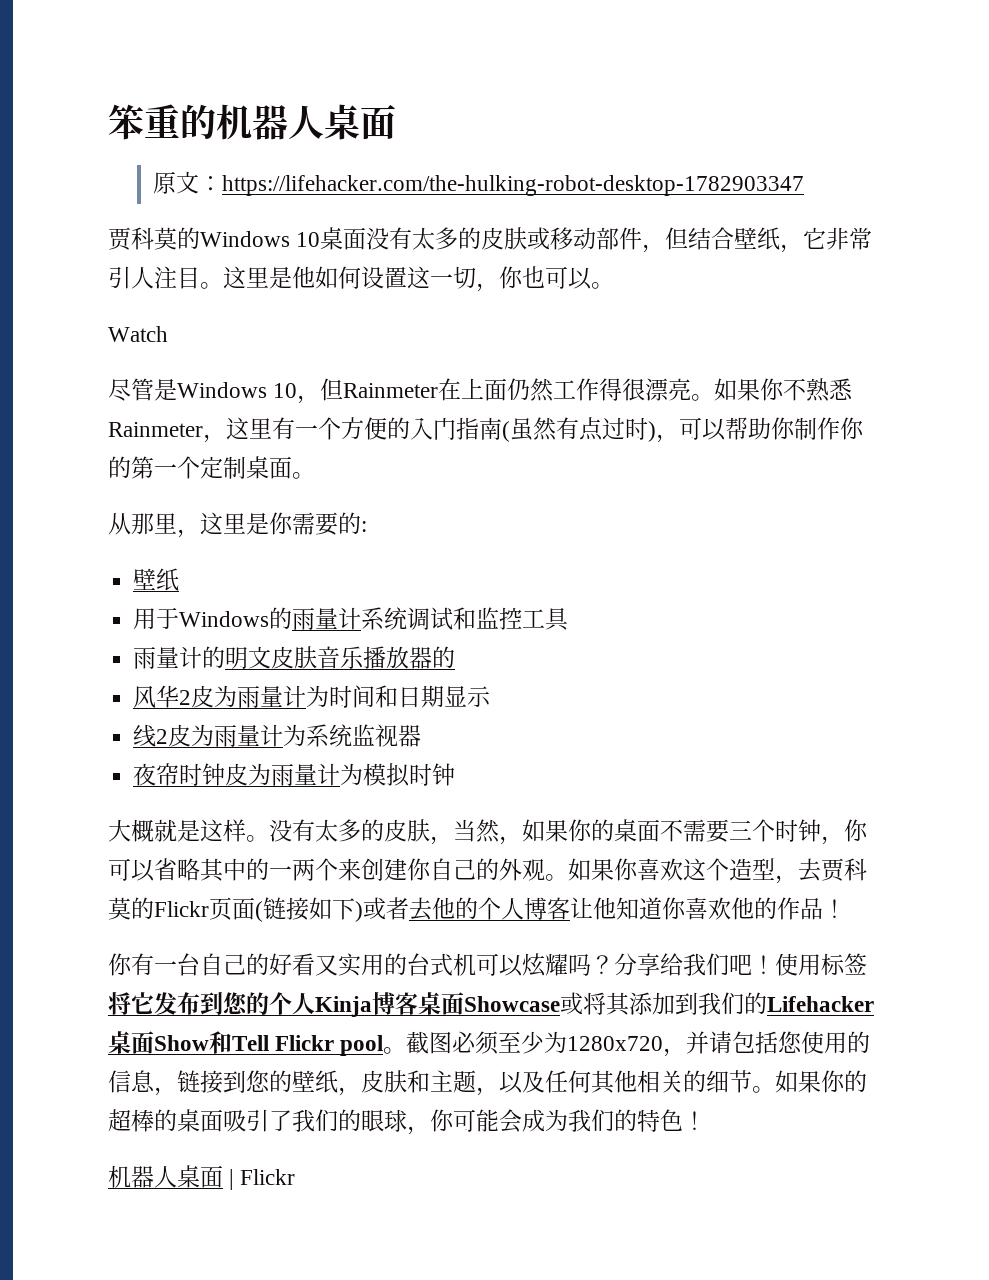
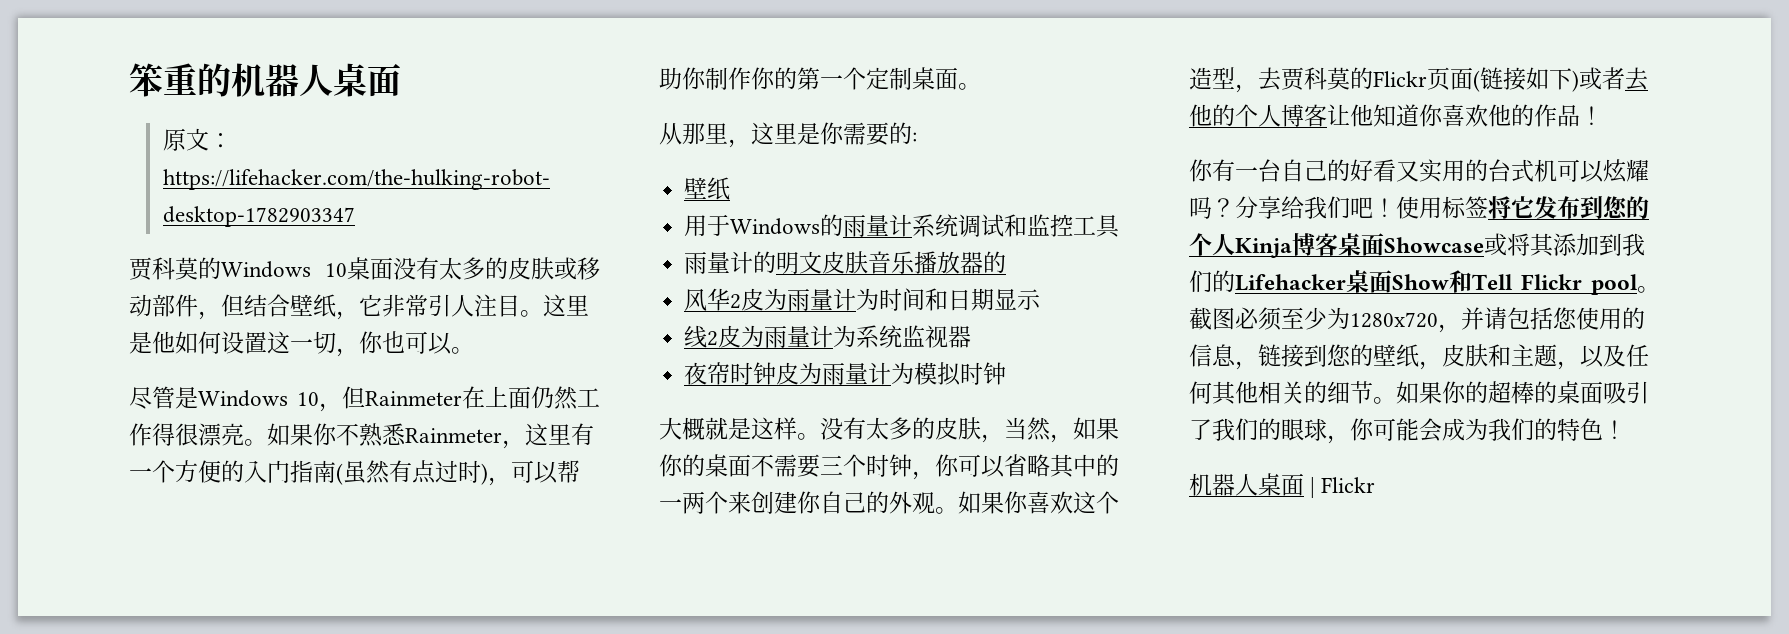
- Watch

